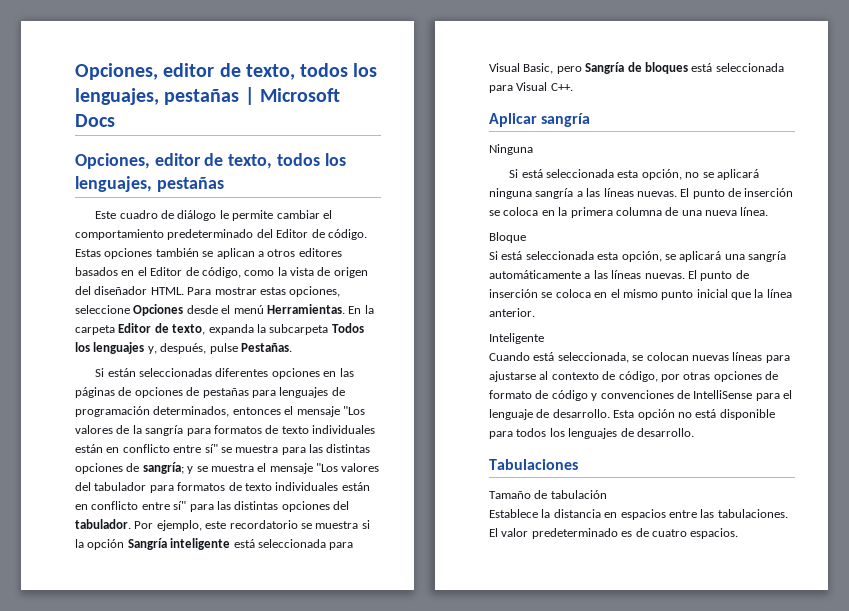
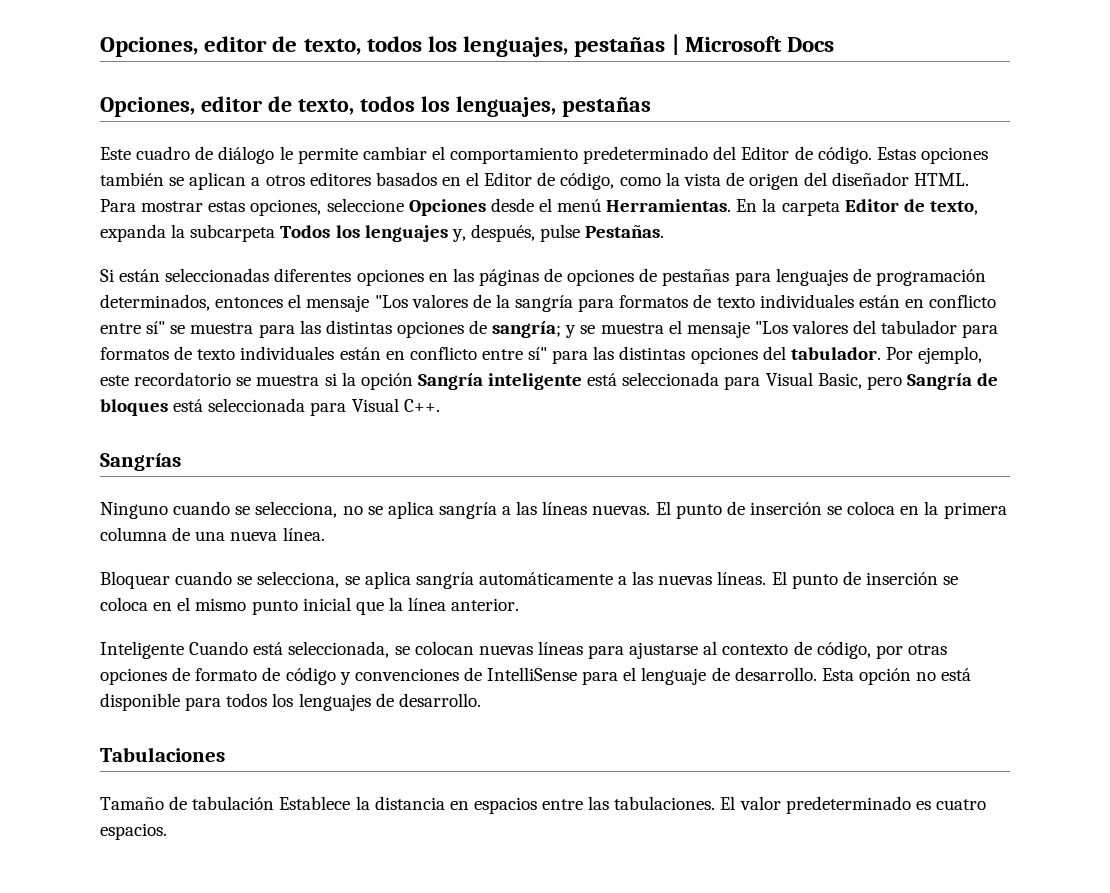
- Aplicar sangría
- Ninguna
- Si está seleccionada esta opción, no se aplicará ninguna sangría a las líneas nuevas.
+ Sangrías
+ Ninguno cuando se selecciona, no se aplica sangría a las líneas nuevas.
- Bloque
- Si está seleccionada esta opción, se aplicará una sangría automáticamente a las líneas nuevas.
+ Bloquear cuando se selecciona, se aplica sangría automáticamente a las nuevas líneas.
- Inteligente
- Cuando está seleccionada, se colocan nuevas líneas para ajustarse al contexto de código, por otras opciones de formato de código y convenciones de IntelliSense para el lenguaje de desarrollo.
+ Inteligente Cuando está seleccionada, se colocan nuevas líneas para ajustarse al contexto de código, por otras opciones de formato de código y convenciones de IntelliSense para el lenguaje de desarrollo.
- Tamaño de tabulación
- Establece la distancia en espacios entre las tabulaciones.
+ Tamaño de tabulación Establece la distancia en espacios entre las tabulaciones.
- El valor predeterminado es de cuatro espacios.
+ El valor predeterminado es cuatro espacios.

